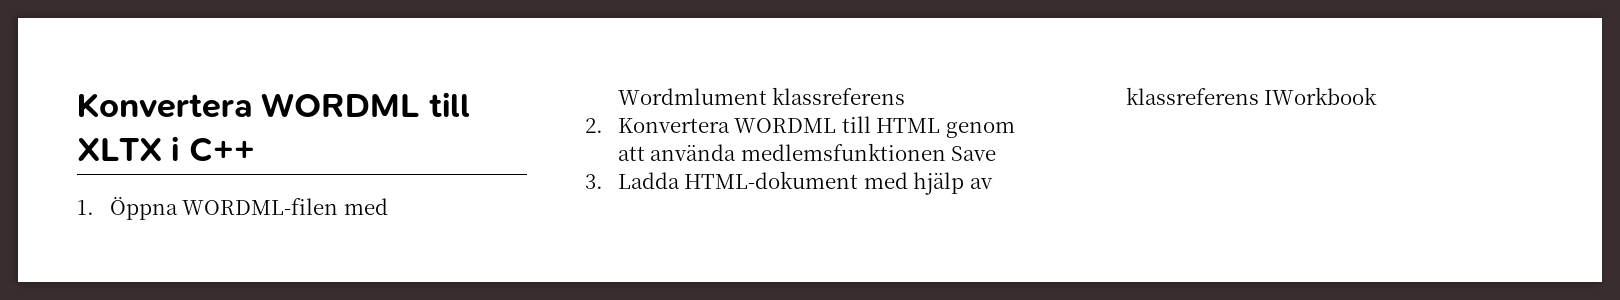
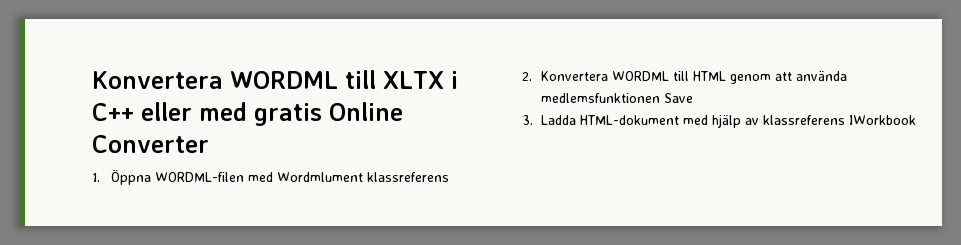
- Konvertera WORDML till XLTX i C++
+ Konvertera WORDML till XLTX i C++ eller med gratis Online Converter

